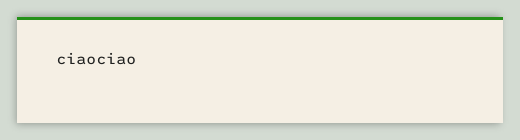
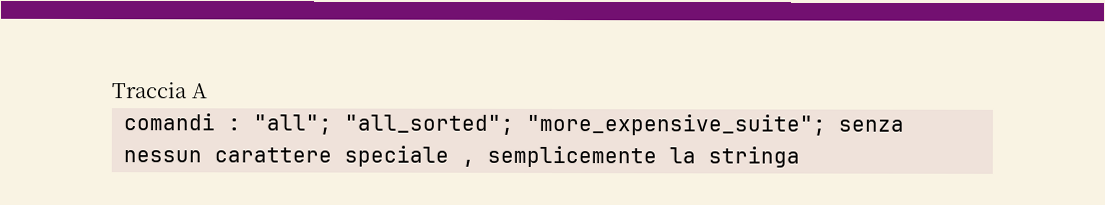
- ciaociao
+ Traccia A
+ comandi : "all"; "all_sorted"; "more_expensive_suite"; senza nessun carattere speciale , semplicemente la stringa

